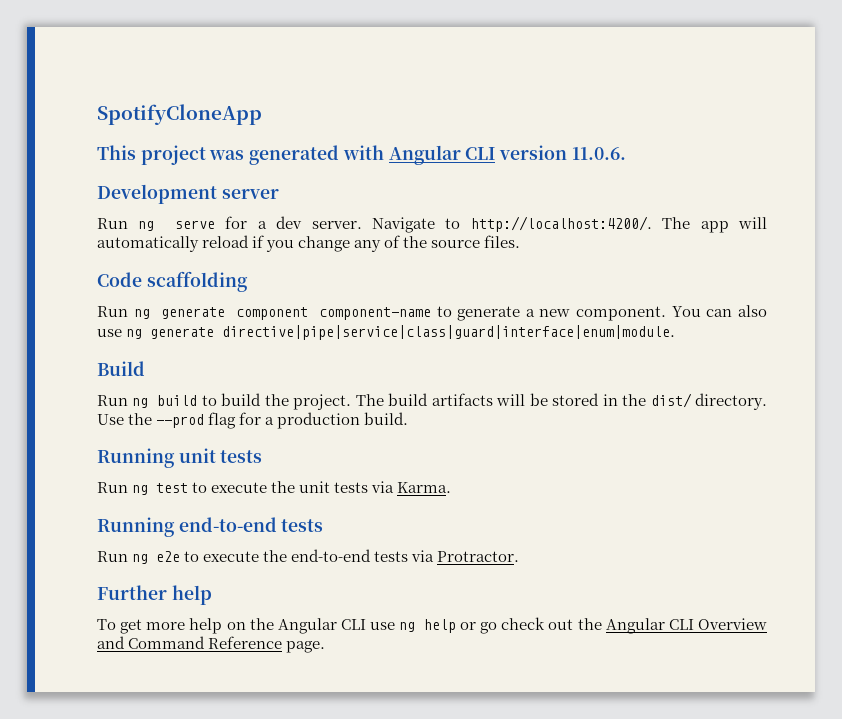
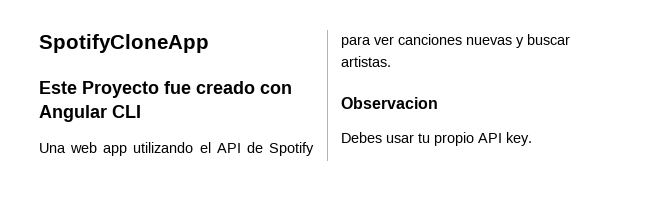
- This project was generated with Angular CLI version 11.0.6.
- Development server
- Run ng serve for a dev server. Navigate to http://localhost:4200/. The app will automatically reload if you change any of the source files.
- Code scaffolding
- Run ng generate component component-name to generate a new component. You can also use ng generate directive|pipe|service|class|guard|interface|enum|module.
- Build
- Run ng build to build the project. The build artifacts will be stored in the dist/ directory. Use the --prod flag for a production build.
- Running unit tests
- Run ng test to execute the unit tests via Karma.
- Running end-to-end tests
- Run ng e2e to execute the end-to-end tests via Protractor.
- Further help
- To get more help on the Angular CLI use ng help or go check out the Angular CLI Overview and Command Reference page.
+ Este Proyecto fue creado con Angular CLI
+ Una web app utilizando el API de Spotify para ver canciones nuevas y buscar artistas.
+ Observacion
+ Debes usar tu propio API key.

